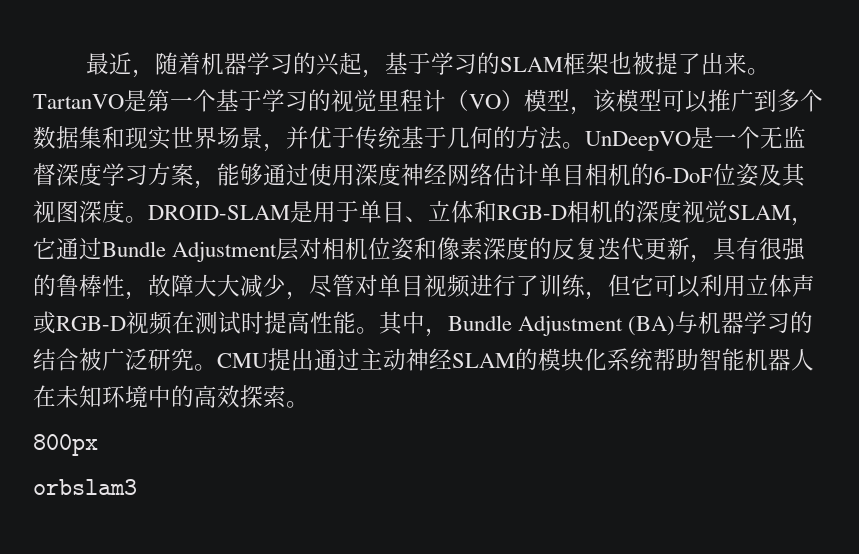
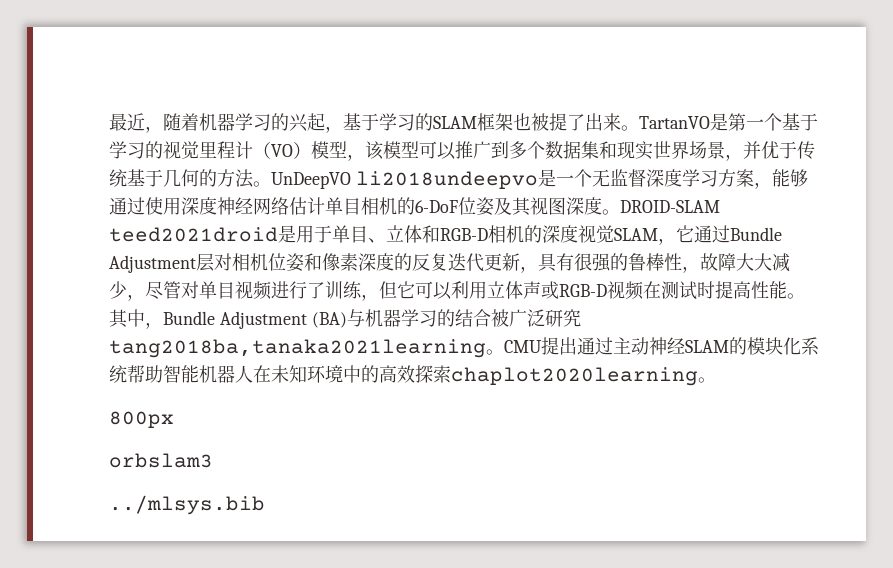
- UnDeepVO是一个无监督深度学习方案，能够通过使用深度神经网络估计单目相机的6-DoF位姿及其视图深度。
+ UnDeepVO li2018undeepvo是一个无监督深度学习方案，能够通过使用深度神经网络估计单目相机的6-DoF位姿及其视图深度。
- DROID-SLAM是用于单目、立体和RGB-D相机的深度视觉SLAM，它通过Bundle Adjustment层对相机位姿和像素深度的反复迭代更新，具有很强的鲁棒性，故障大大减少，尽管对单目视频进行了训练，但它可以利用立体声或RGB-D视频在测试时提高性能。
+ DROID-SLAM teed2021droid是用于单目、立体和RGB-D相机的深度视觉SLAM，它通过Bundle Adjustment层对相机位姿和像素深度的反复迭代更新，具有很强的鲁棒性，故障大大减少，尽管对单目视频进行了训练，但它可以利用立体声或RGB-D视频在测试时提高性能。
- 其中，Bundle Adjustment (BA)与机器学习的结合被广泛研究。
+ 其中，Bundle Adjustment (BA)与机器学习的结合被广泛研究tang2018ba,tanaka2021learning。
- CMU提出通过主动神经SLAM的模块化系统帮助智能机器人在未知环境中的高效探索。
+ CMU提出通过主动神经SLAM的模块化系统帮助智能机器人在未知环境中的高效探索chaplot2020learning。
+ ../mlsys.bib

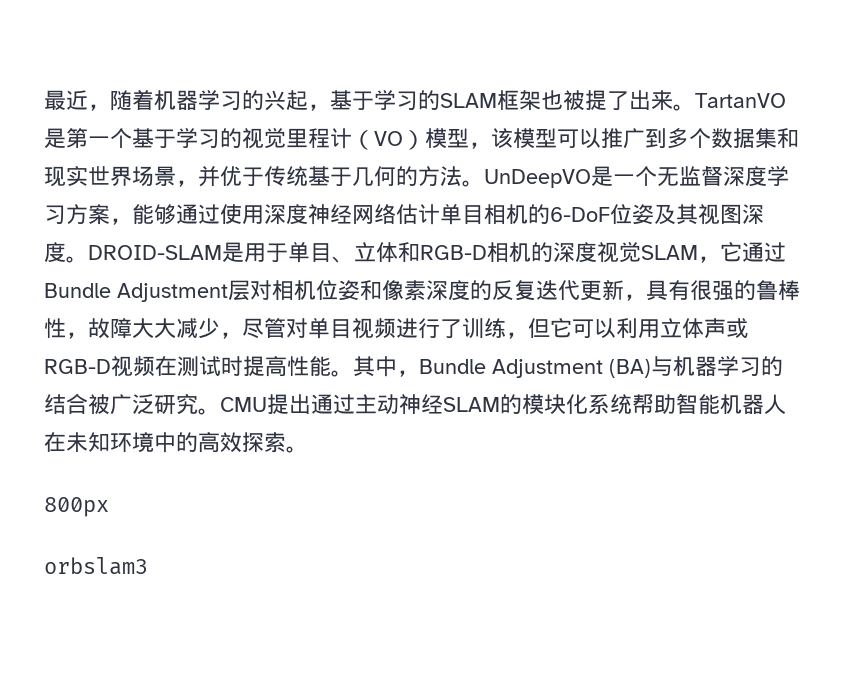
- UnDeepVO li2018undeepvo是一个无监督深度学习方案，能够通过使用深度神经网络估计单目相机的6-DoF位姿及其视图深度。
+ UnDeepVO是一个无监督深度学习方案，能够通过使用深度神经网络估计单目相机的6-DoF位姿及其视图深度。
- DROID-SLAM teed2021droid是用于单目、立体和RGB-D相机的深度视觉SLAM，它通过Bundle Adjustment层对相机位姿和像素深度的反复迭代更新，具有很强的鲁棒性，故障大大减少，尽管对单目视频进行了训练，但它可以利用立体声或RGB-D视频在测试时提高性能。
+ DROID-SLAM是用于单目、立体和RGB-D相机的深度视觉SLAM，它通过Bundle Adjustment层对相机位姿和像素深度的反复迭代更新，具有很强的鲁棒性，故障大大减少，尽管对单目视频进行了训练，但它可以利用立体声或RGB-D视频在测试时提高性能。
- 其中，Bundle Adjustment (BA)与机器学习的结合被广泛研究tang2018ba,tanaka2021learning。
+ 其中，Bundle Adjustment (BA)与机器学习的结合被广泛研究。
- CMU提出通过主动神经SLAM的模块化系统帮助智能机器人在未知环境中的高效探索chaplot2020learning。
+ CMU提出通过主动神经SLAM的模块化系统帮助智能机器人在未知环境中的高效探索。
- ../mlsys.bib

